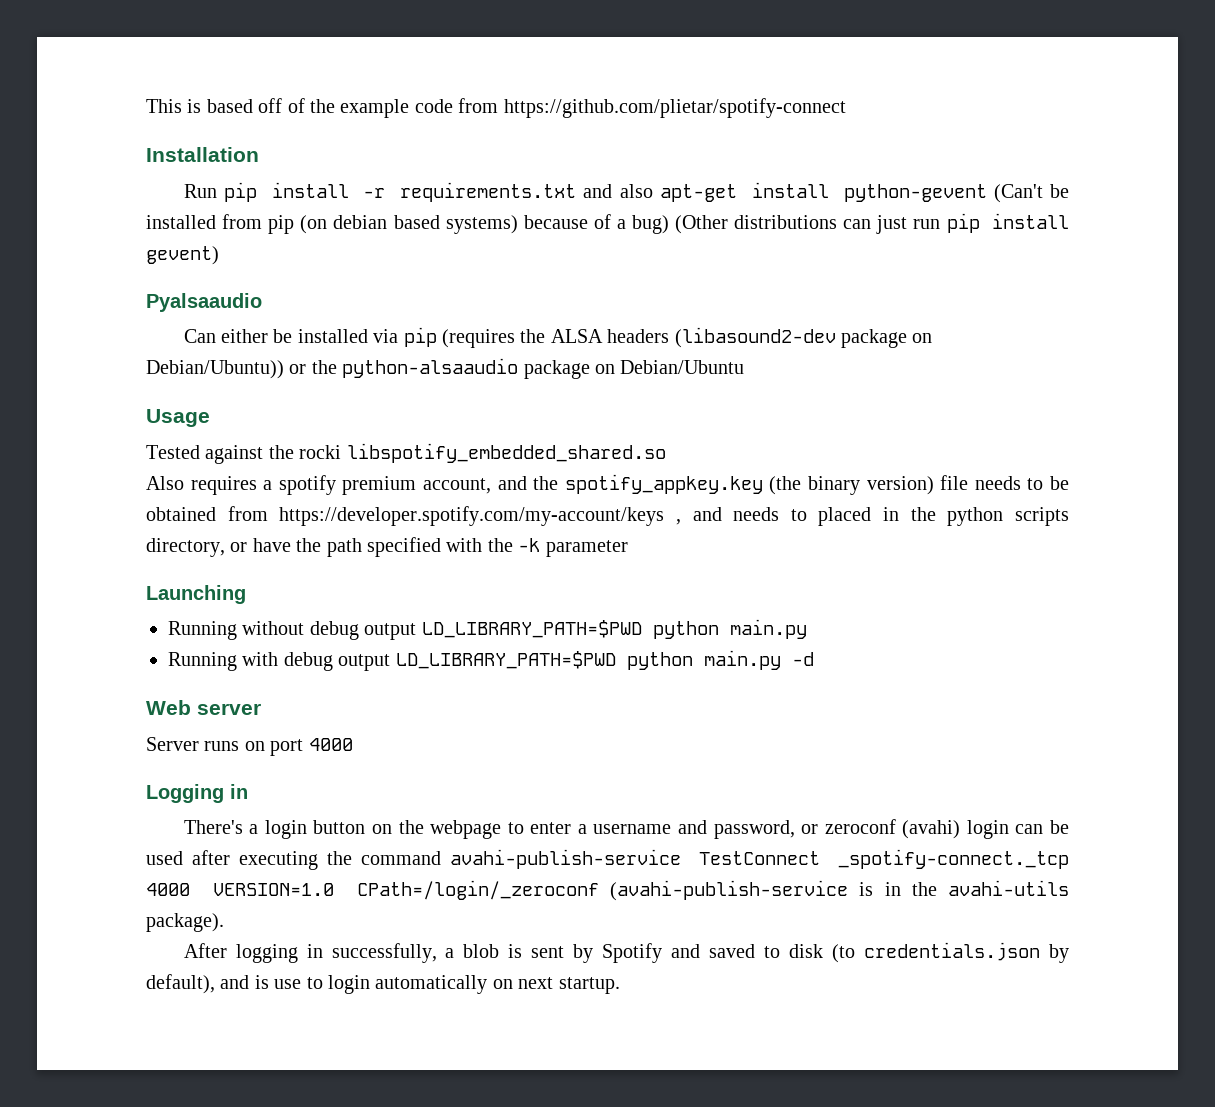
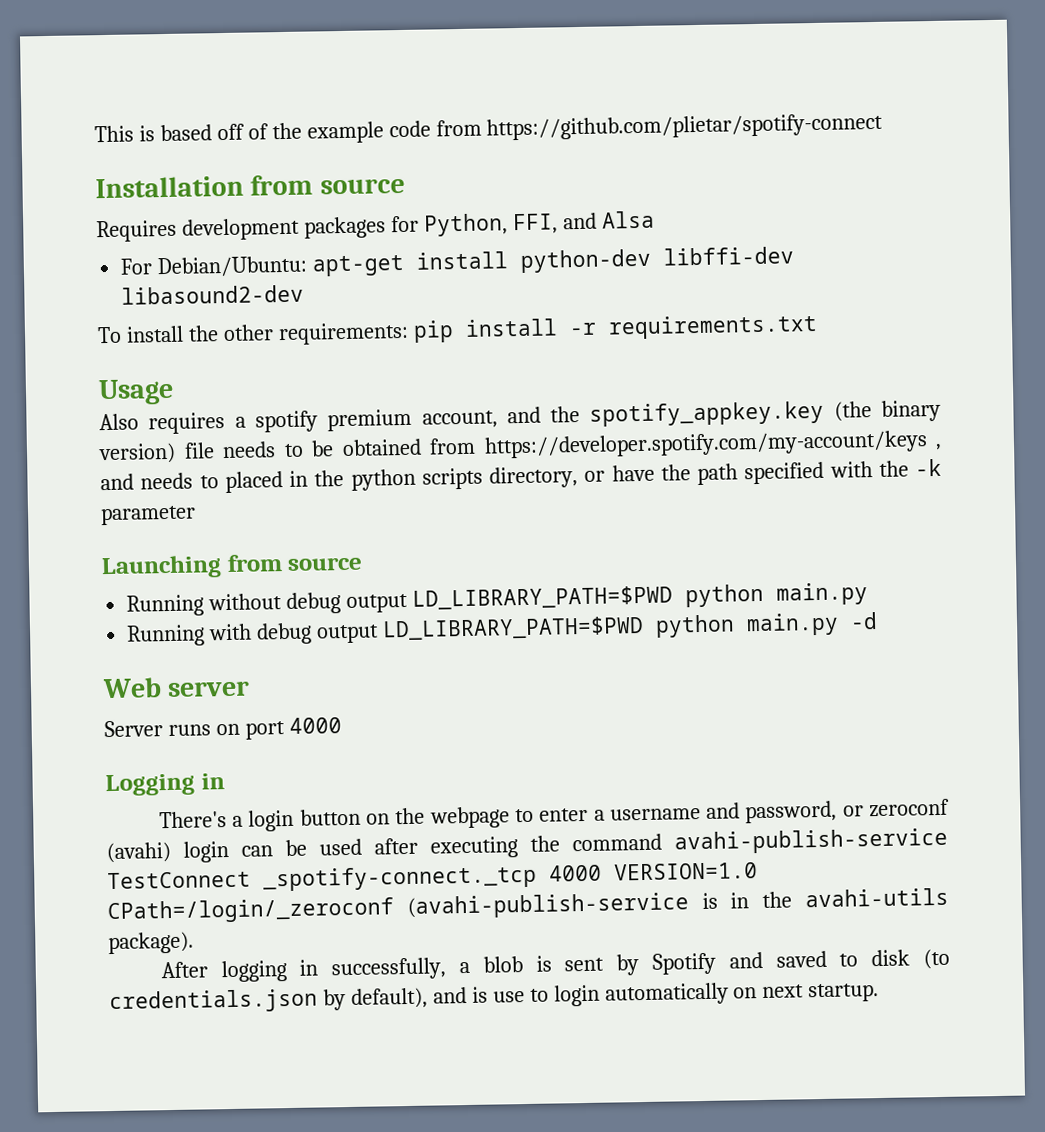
- Installation
- Run pip install -r requirements.txt and also apt-get install python-gevent (Can't be installed from pip (on debian based systems) because of a bug) (Other distributions can just run pip install gevent)
- Pyalsaaudio
- Can either be installed via pip (requires the ALSA headers (libasound2-dev package on Debian/Ubuntu)) or the python-alsaaudio package on Debian/Ubuntu
+ Installation from source
+ Requires development packages for Python, FFI, and Alsa
+ For Debian/Ubuntu: apt-get install python-dev libffi-dev libasound2-dev
+ To install the other requirements: pip install -r requirements.txt
  Usage
- Tested against the rocki libspotify_embedded_shared.so
- Launching
+ Launching from source

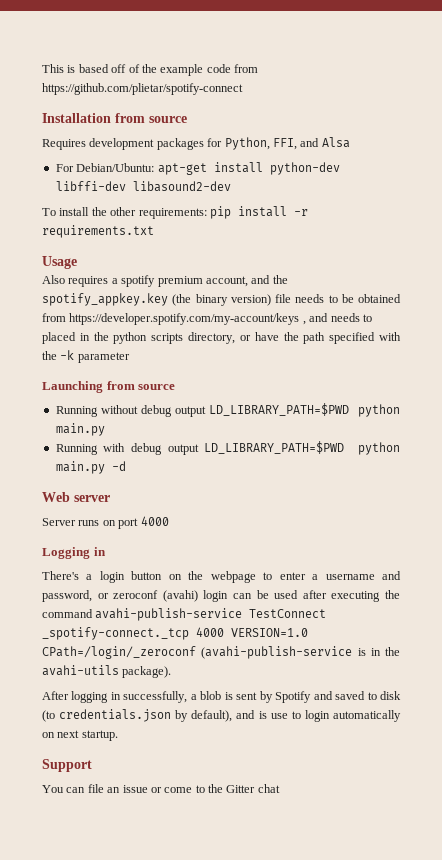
+ Support
+ You can file an issue or come to the Gitter chat

